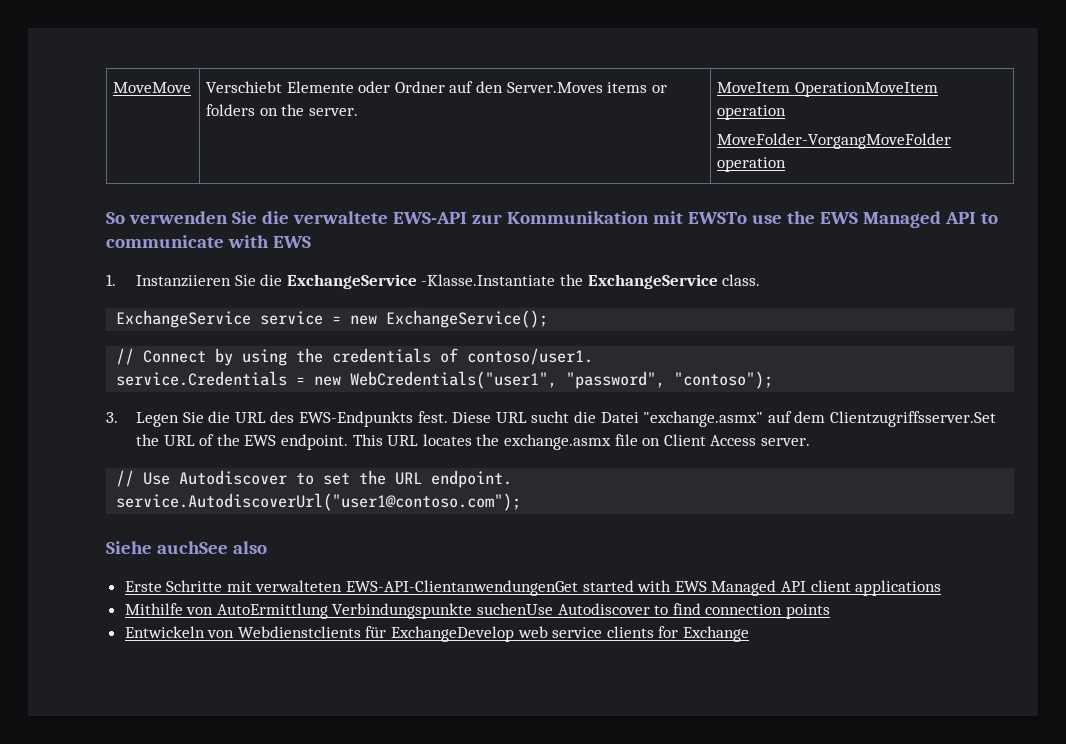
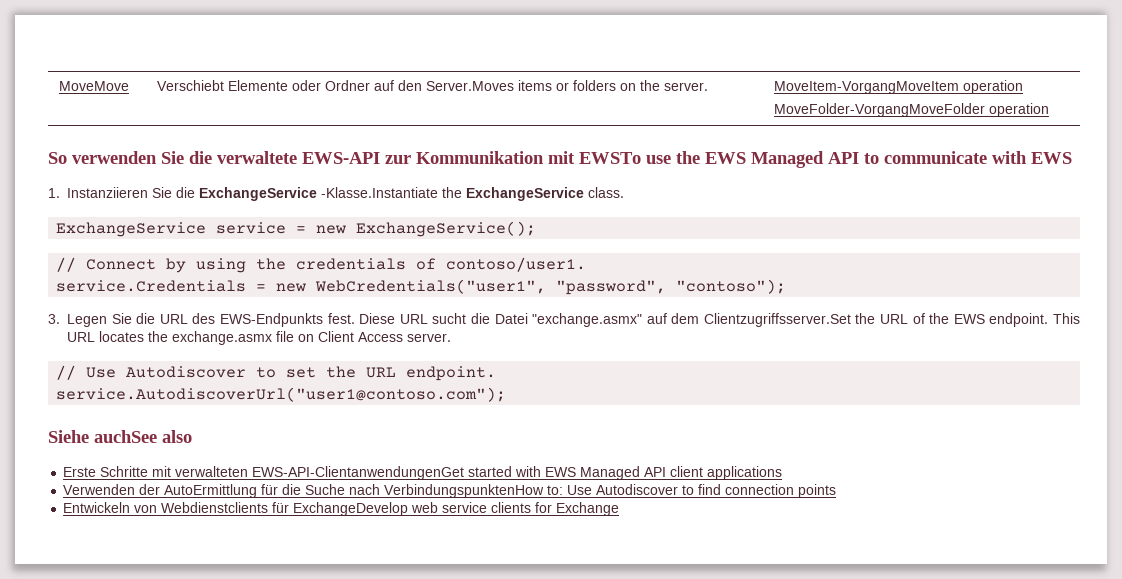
- MoveMove | Verschiebt Elemente oder Ordner auf den Server.Moves items or folders on the server. | MoveItem OperationMoveItem operation
+ MoveMove | Verschiebt Elemente oder Ordner auf den Server.Moves items or folders on the server. | MoveItem-VorgangMoveItem operation
- Mithilfe von AutoErmittlung Verbindungspunkte suchenUse Autodiscover to find connection points
+ Verwenden der AutoErmittlung für die Suche nach VerbindungspunktenHow to: Use Autodiscover to find connection points

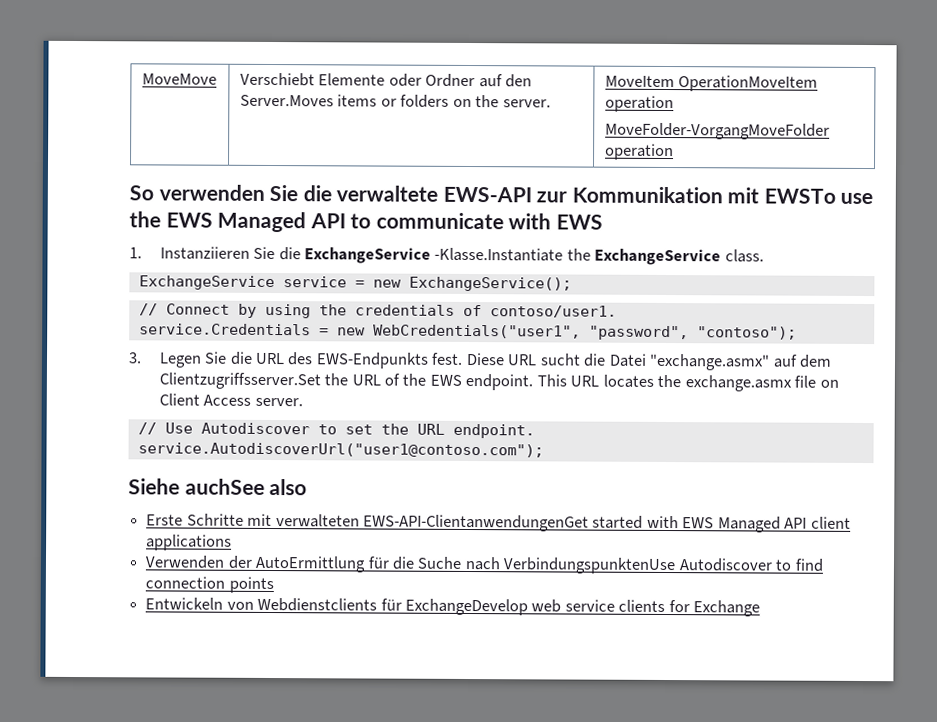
- MoveMove | Verschiebt Elemente oder Ordner auf den Server.Moves items or folders on the server. | MoveItem-VorgangMoveItem operation
+ MoveMove | Verschiebt Elemente oder Ordner auf den Server.Moves items or folders on the server. | MoveItem OperationMoveItem operation
- Verwenden der AutoErmittlung für die Suche nach VerbindungspunktenHow to: Use Autodiscover to find connection points
+ Verwenden der AutoErmittlung für die Suche nach VerbindungspunktenUse Autodiscover to find connection points

